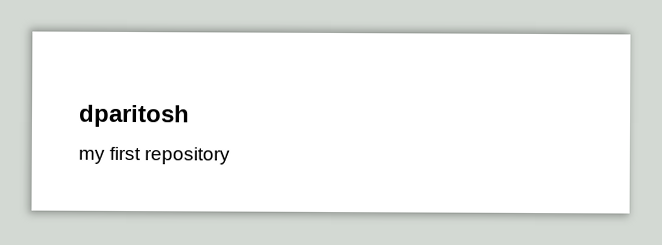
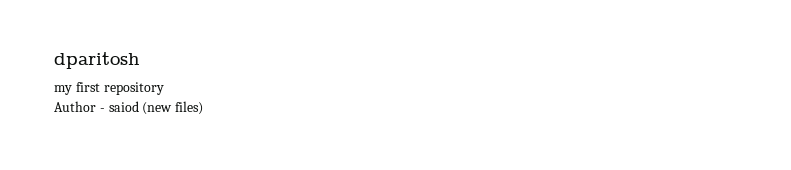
+ Author - saiod (new files)

